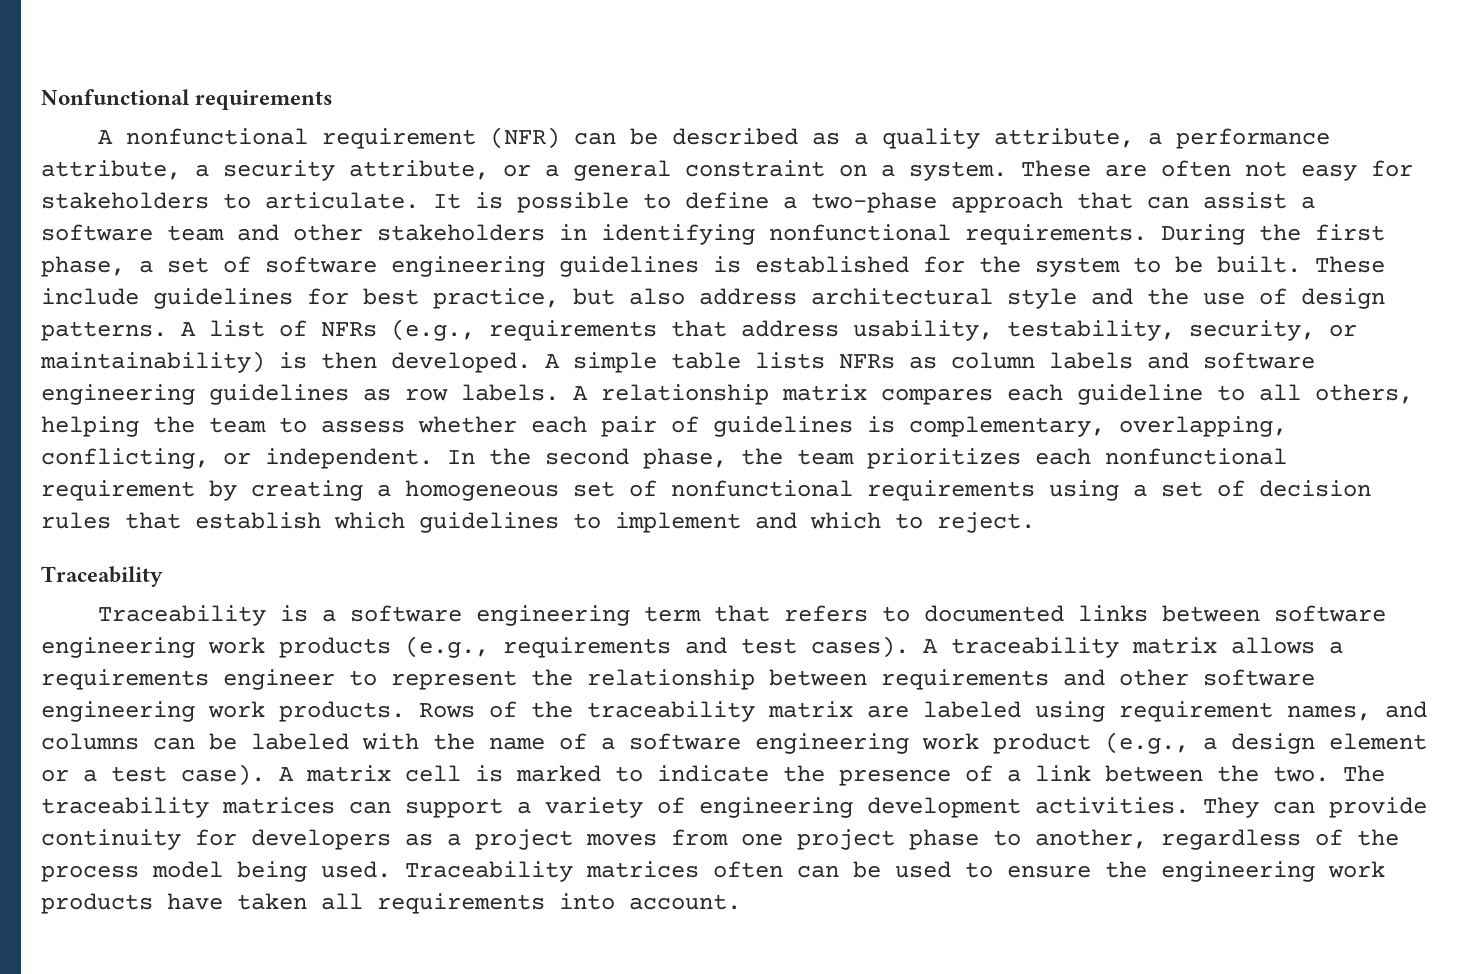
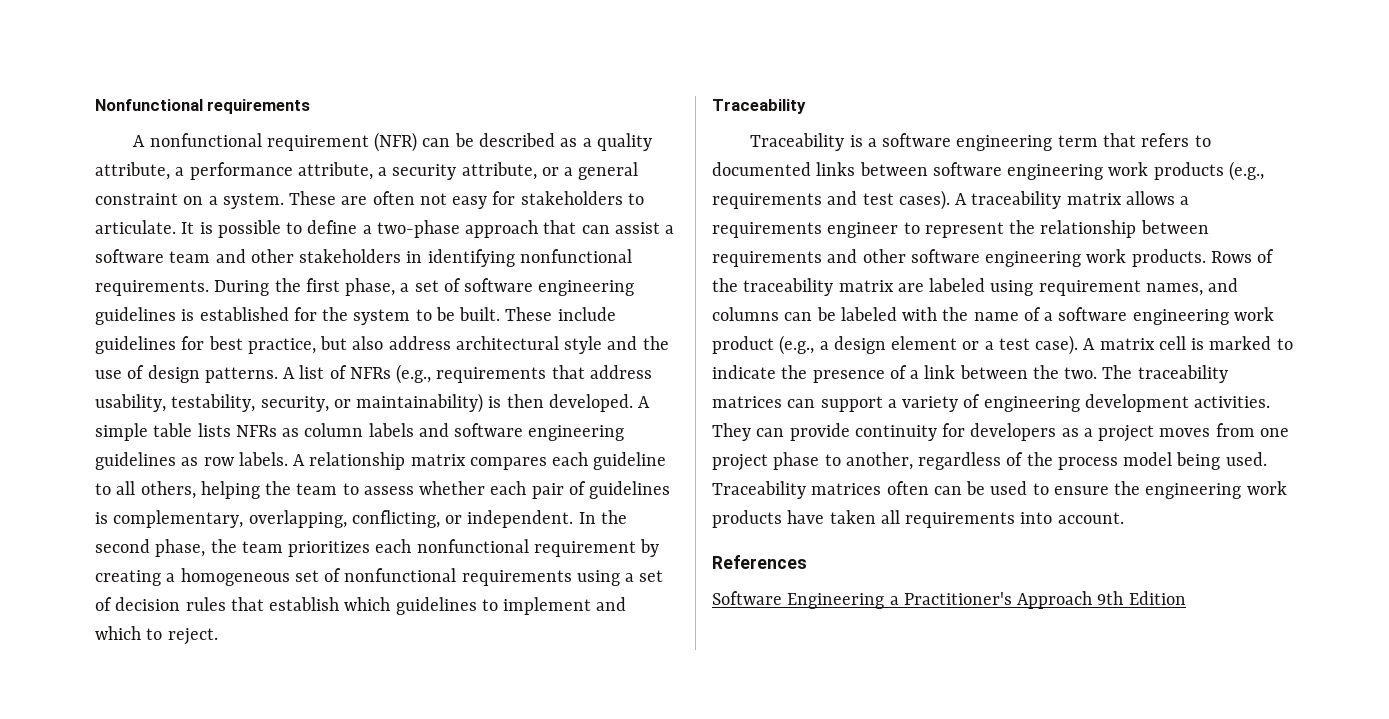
+ References
+ Software Engineering a Practitioner's Approach 9th Edition

